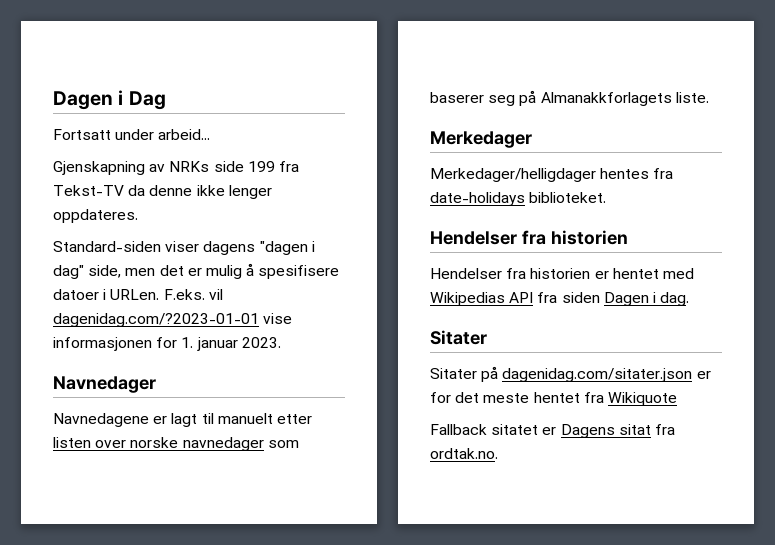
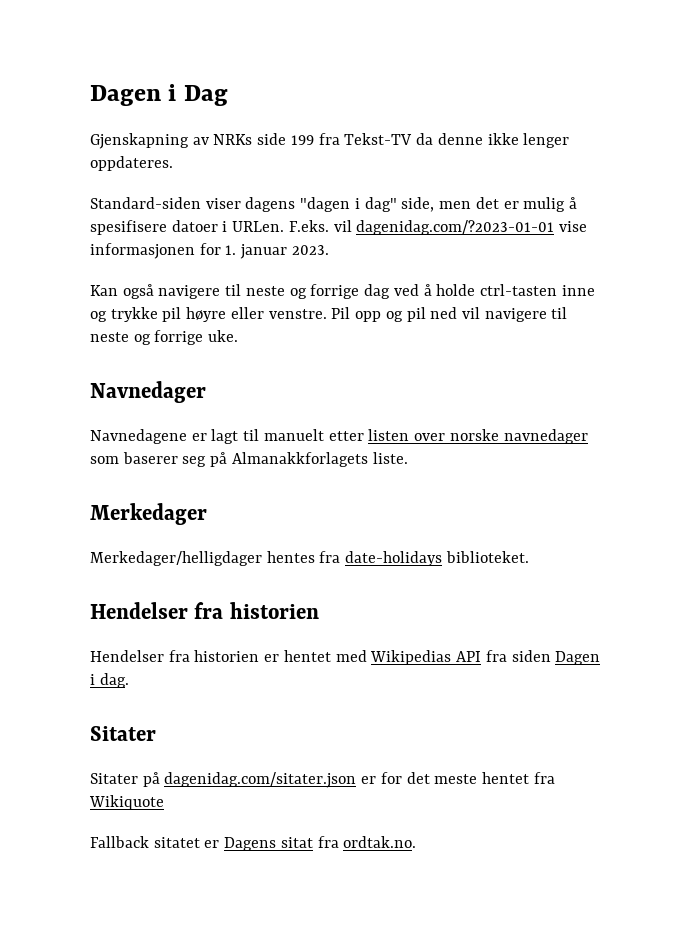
- Fortsatt under arbeid...
+ Kan også navigere til neste og forrige dag ved å holde ctrl-tasten inne og trykke pil høyre eller venstre. Pil opp og pil ned vil navigere til neste og forrige uke.

